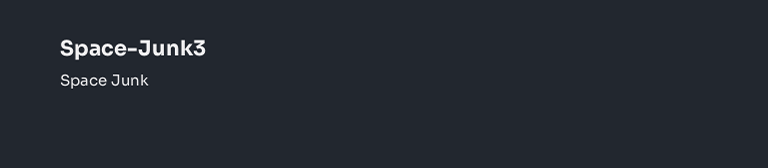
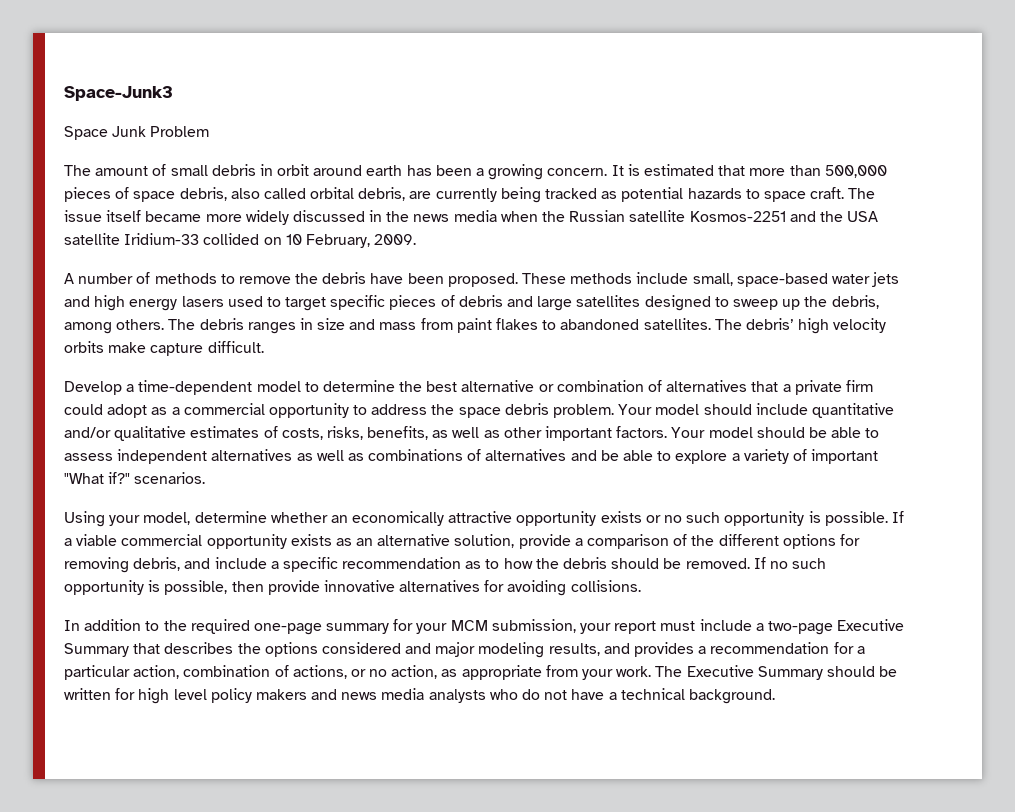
- Space Junk
+ Space Junk Problem
+ The amount of small debris in orbit around earth has been a growing concern. It is estimated that more than 500,000 pieces of space debris, also called orbital debris, are currently being tracked as potential hazards to space craft. The issue itself became more widely discussed in the news media when the Russian satellite Kosmos-2251 and the USA satellite Iridium-33 collided on 10 February, 2009.
+ A number of methods to remove the debris have been proposed. These methods include small, space-based water jets and high energy lasers used to target specific pieces of debris and large satellites designed to sweep up the debris, among others. The debris ranges in size and mass from paint flakes to abandoned satellites. The debris’ high velocity orbits make capture difficult.
+ Develop a time-dependent model to determine the best alternative or combination of alternatives that a private firm could adopt as a commercial opportunity to address the space debris problem. Your model should include quantitative and/or qualitative estimates of costs, risks, benefits, as well as other important factors. Your model should be able to assess independent alternatives as well as combinations of alternatives and be able to explore a variety of important "What if?" scenarios.
+ Using your model, determine whether an economically attractive opportunity exists or no such opportunity is possible. If a viable commercial opportunity exists as an alternative solution, provide a comparison of the different options for removing debris, and include a specific recommendation as to how the debris should be removed. If no such opportunity is possible, then provide innovative alternatives for avoiding collisions.
+ In addition to the required one-page summary for your MCM submission, your report must include a two-page Executive Summary that describes the options considered and major modeling results, and provides a recommendation for a particular action, combination of actions, or no action, as appropriate from your work. The Executive Summary should be written for high level policy makers and news media analysts who do not have a technical background.

